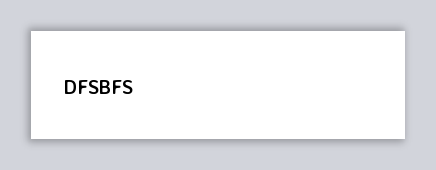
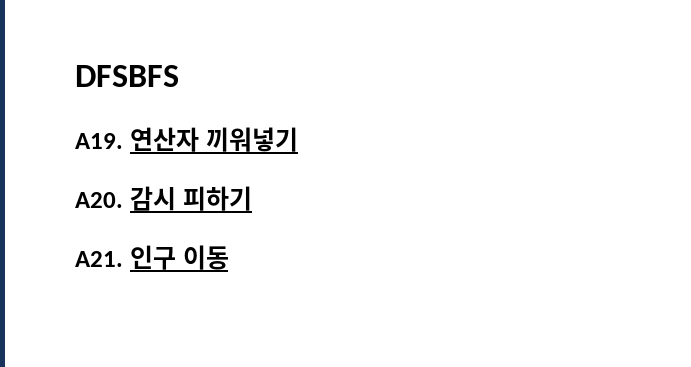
+ A19. 연산자 끼워넣기
+ A20. 감시 피하기
+ A21. 인구 이동

